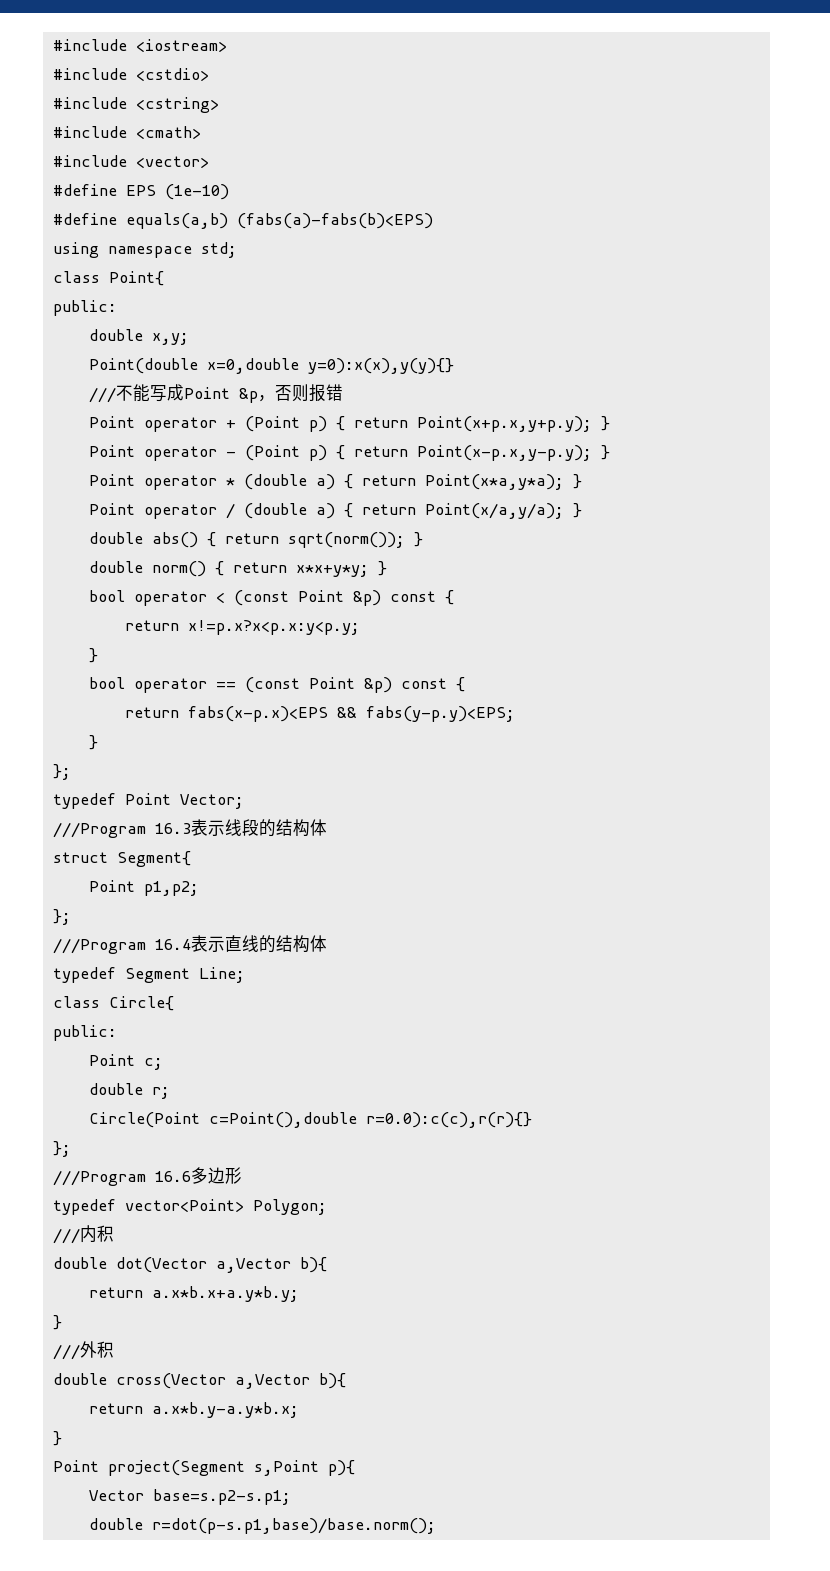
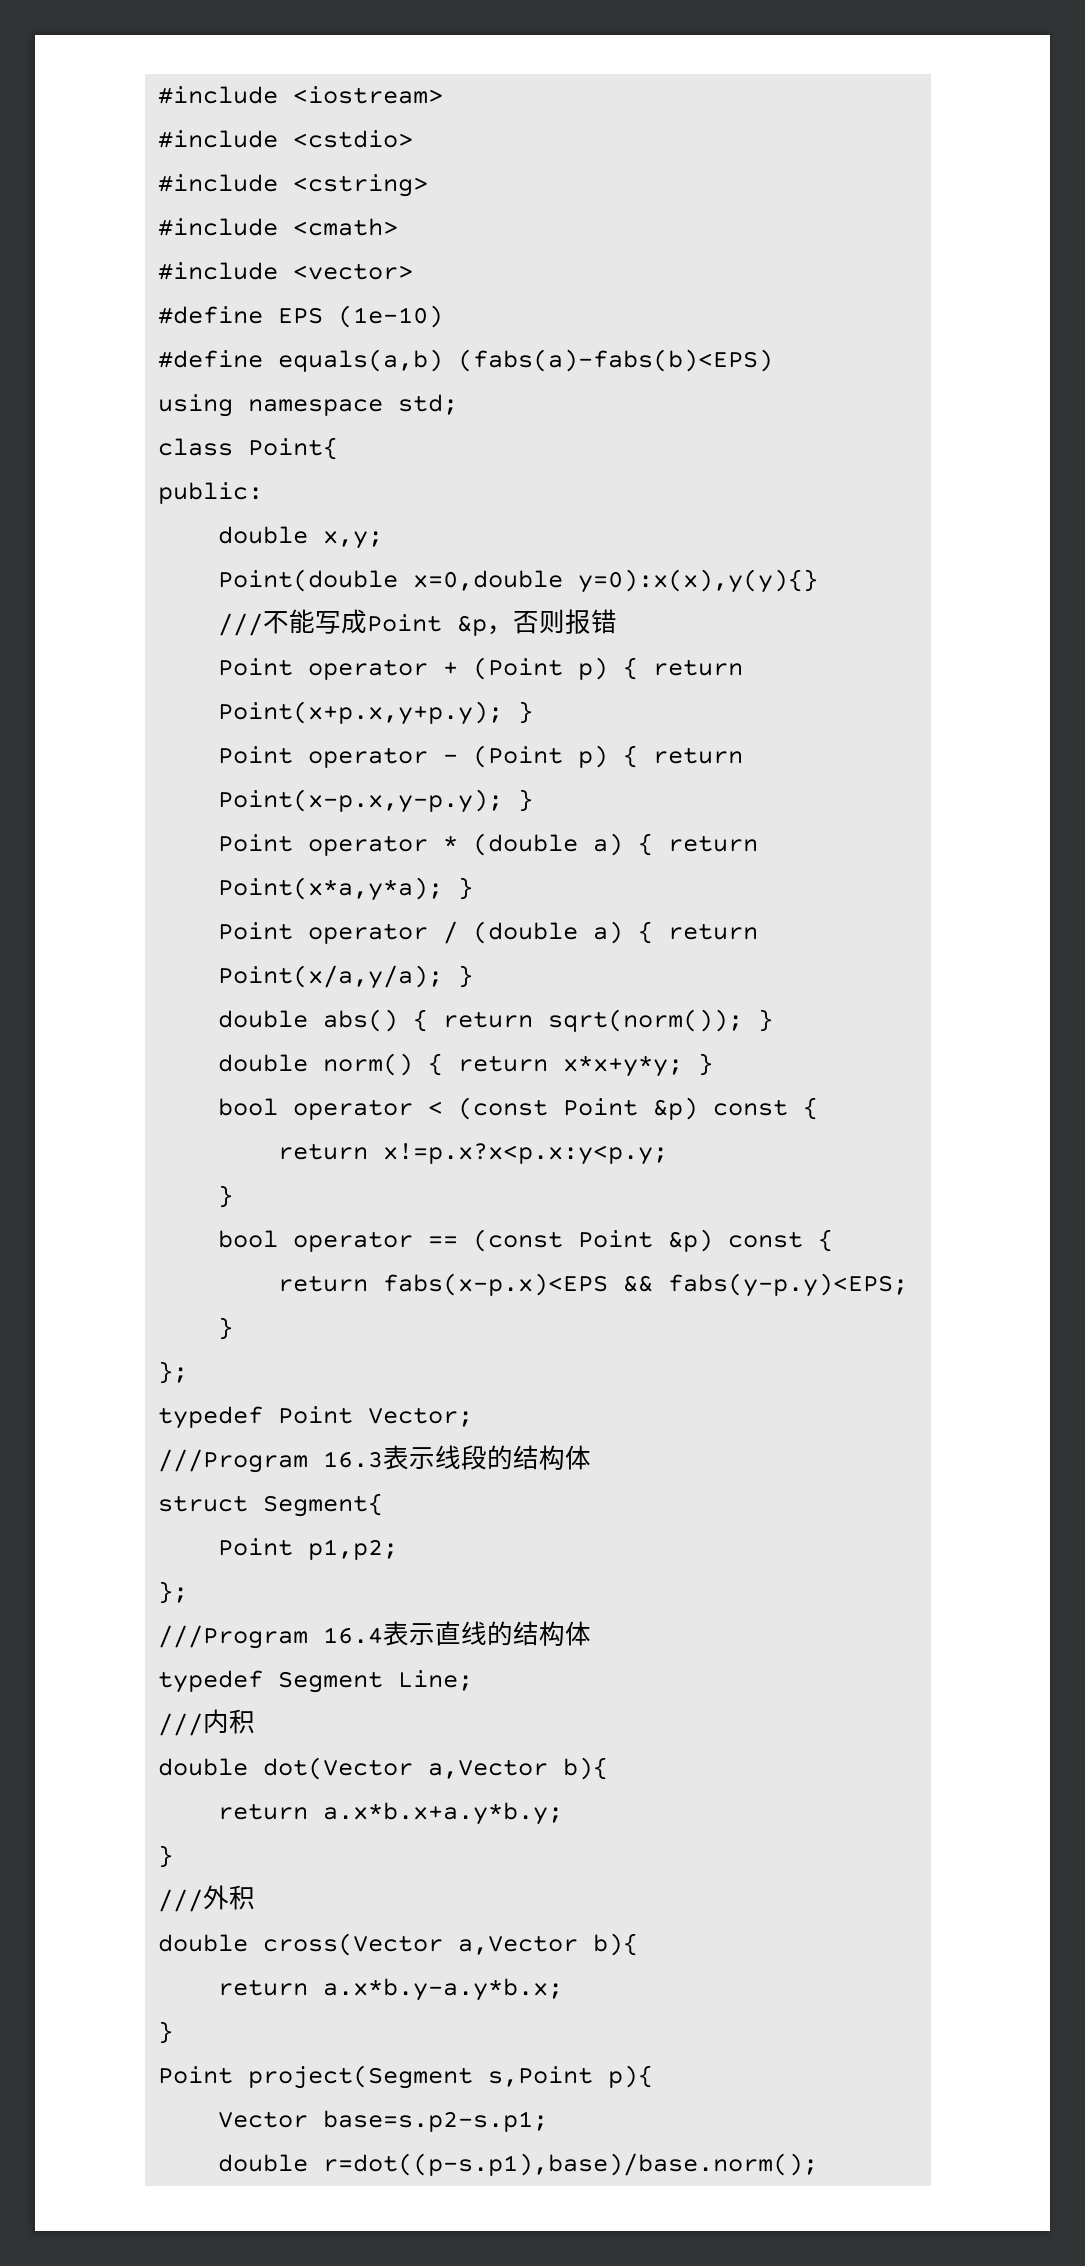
- class Circle{
- public:
- Point c;
- double r;
- Circle(Point c=Point(),double r=0.0):c(c),r(r){}
- };
- ///Program 16.6多边形
- typedef vector<Point> Polygon;
- double r=dot(p-s.p1,base)/base.norm();
+ double r=dot((p-s.p1),base)/base.norm();

